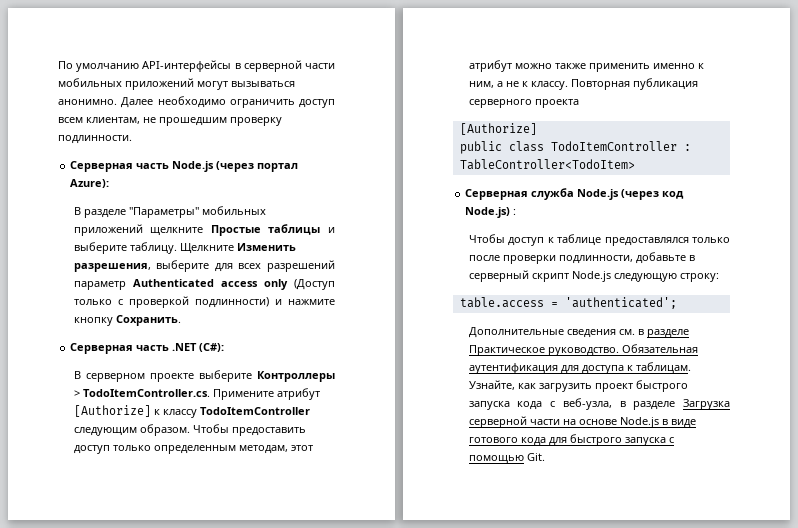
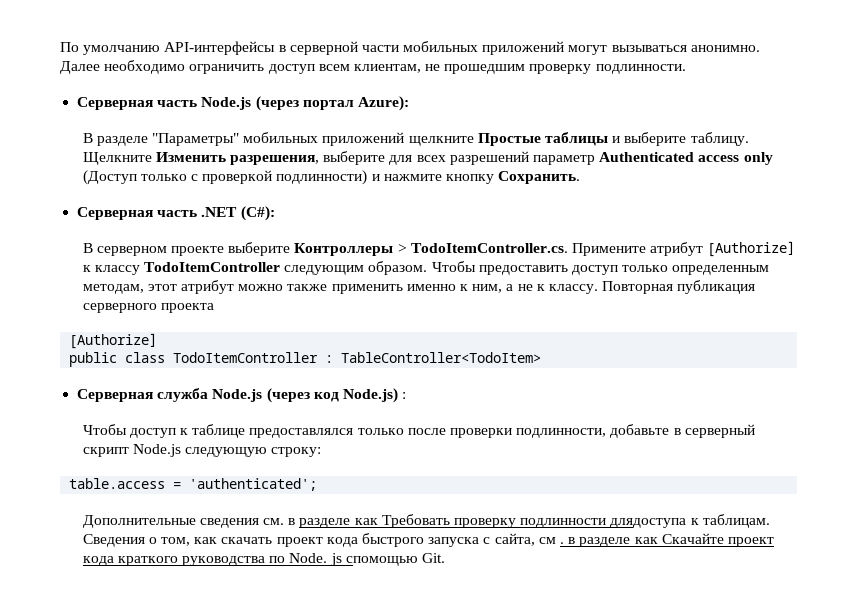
- Дополнительные сведения см. в разделе Практическое руководство. Обязательная аутентификация для доступа к таблицам. Узнайте, как загрузить проект быстрого запуска кода с веб-узла, в разделе Загрузка серверной части на основе Node.js в виде готового кода для быстрого запуска с помощью Git.
+ Дополнительные сведения см. в разделе как Требовать проверку подлинности длядоступа к таблицам. Сведения о том, как скачать проект кода быстрого запуска с сайта, см . в разделе как Скачайте проект кода краткого руководства по Node. js спомощью Git.

